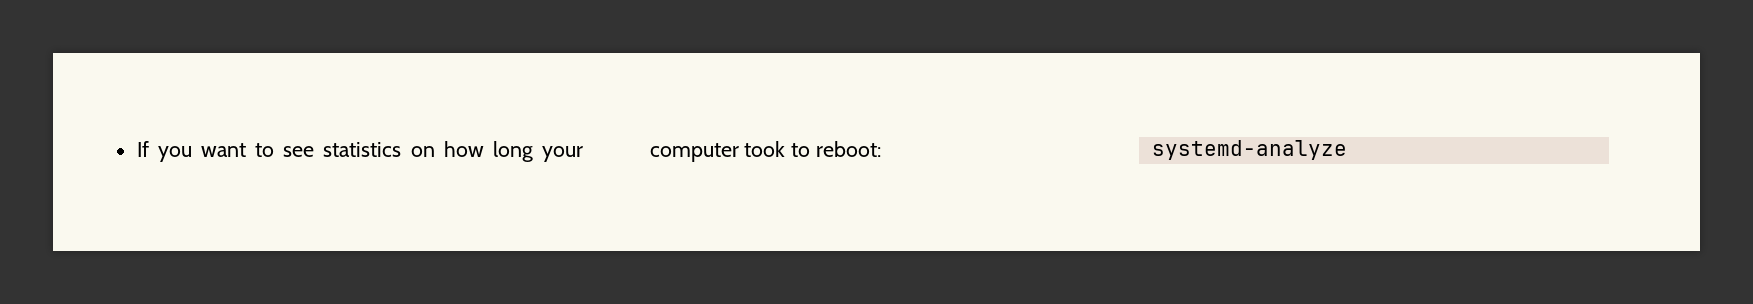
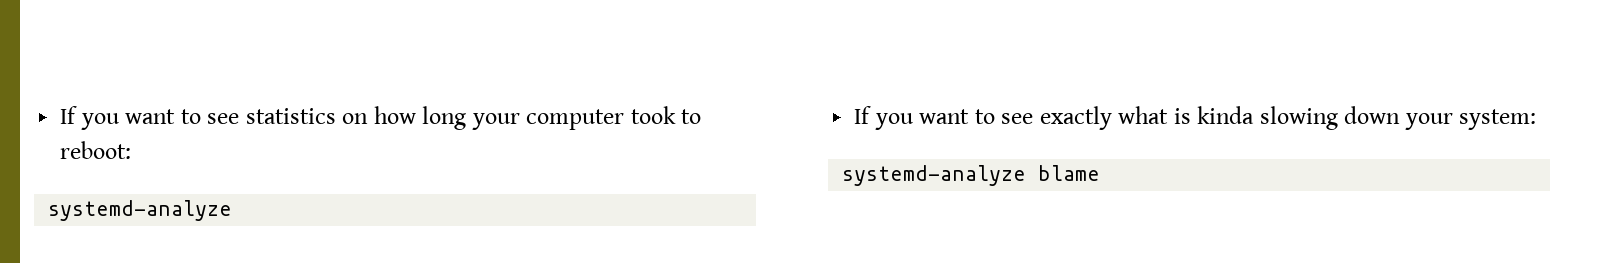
+ If you want to see exactly what is kinda slowing down your system:
+ systemd-analyze blame

